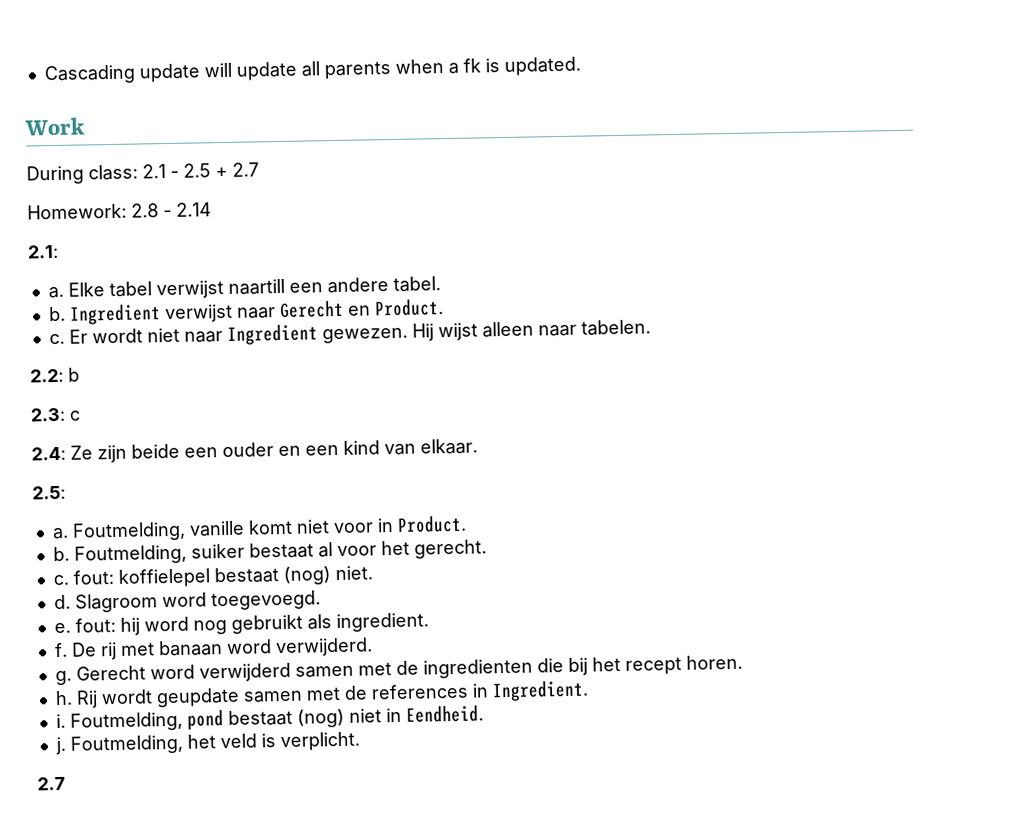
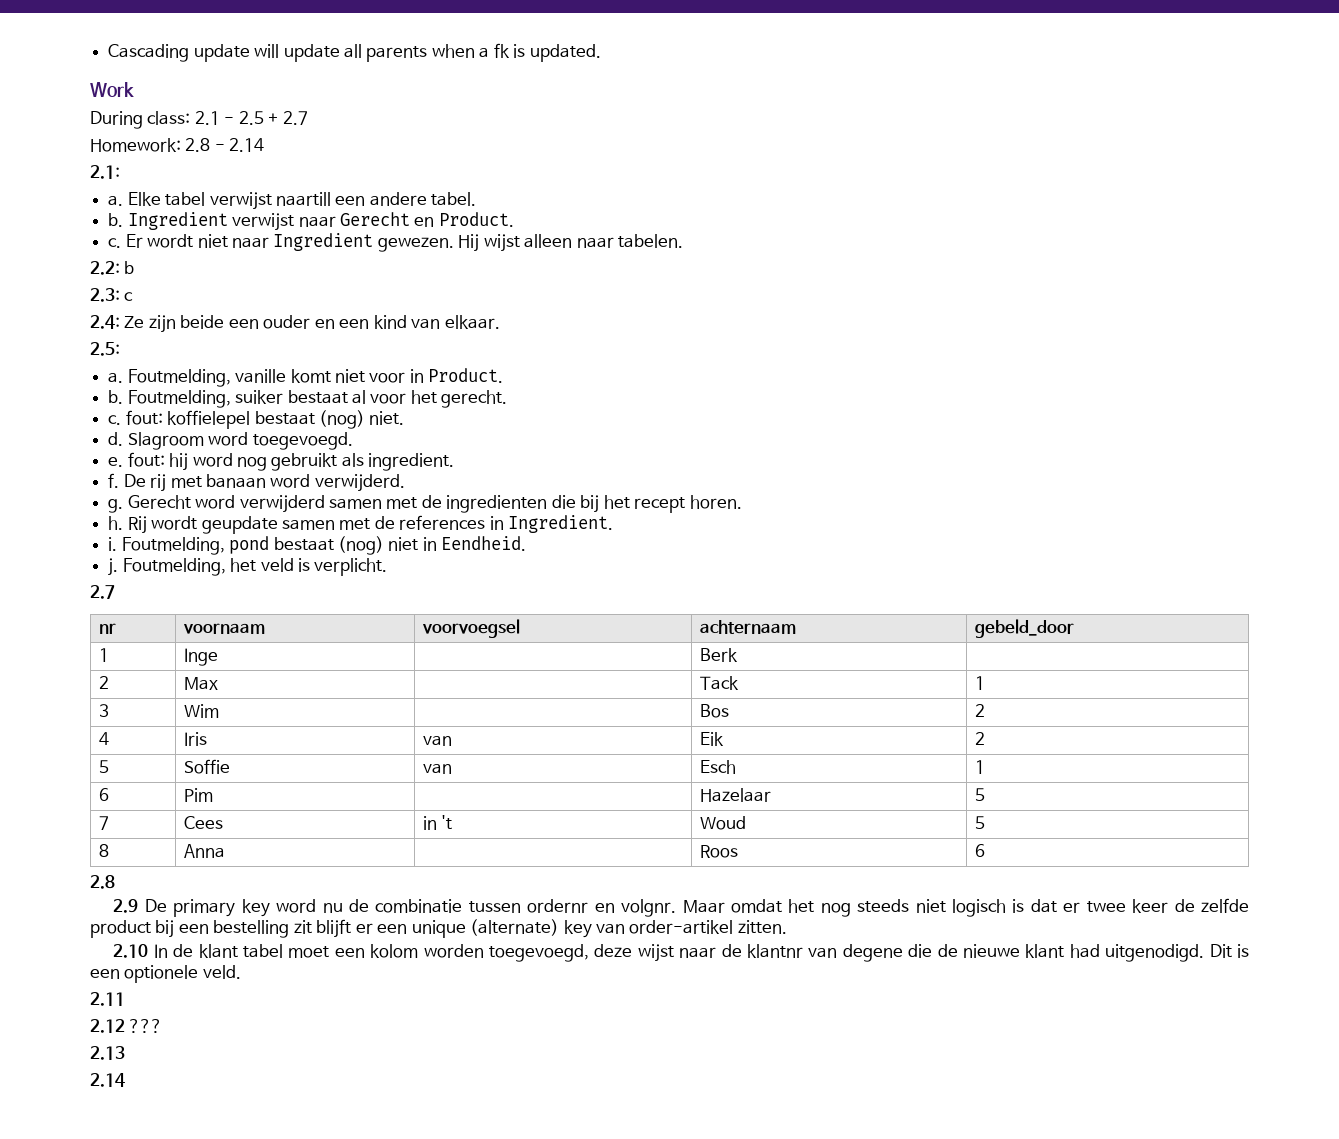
+ nr | voornaam | voorvoegsel | achternaam | gebeld_door
+ 1 | Inge | | Berk |
+ 2 | Max | | Tack | 1
+ 3 | Wim | | Bos | 2
+ 4 | Iris | van | Eik | 2
+ 5 | Soffie | van | Esch | 1
+ 6 | Pim | | Hazelaar | 5
+ 7 | Cees | in 't | Woud | 5
+ 8 | Anna | | Roos | 6
+ 2.8
+ 2.9 De primary key word nu de combinatie tussen ordernr en volgnr. Maar omdat het nog steeds niet logisch is dat er twee keer de zelfde product bij een bestelling zit blijft er een unique (alternate) key van order-artikel zitten.
+ 2.10 In de klant tabel moet een kolom worden toegevoegd, deze wijst naar de klantnr van degene die de nieuwe klant had uitgenodigd. Dit is een optionele veld.
+ 2.11
+ 2.12 ???
+ 2.13
+ 2.14

